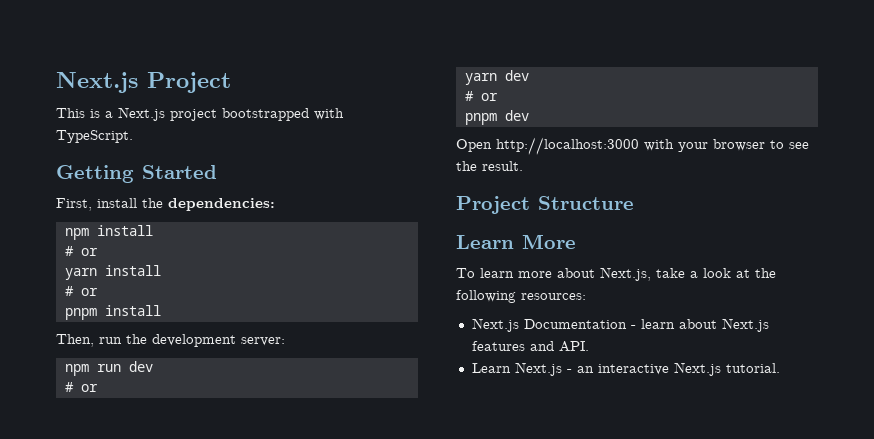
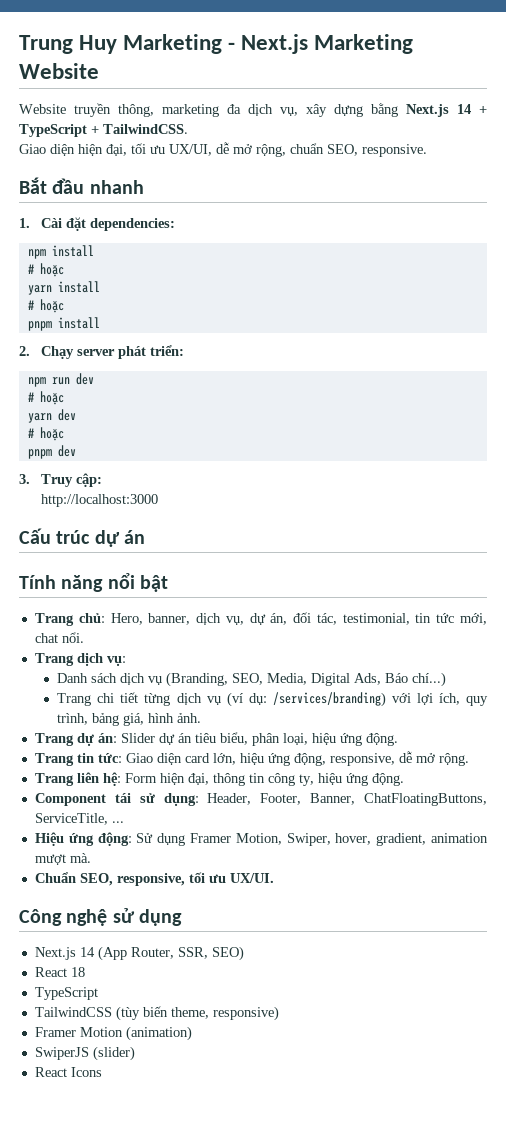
- Next.js Project
- This is a Next.js project bootstrapped with TypeScript.
- Getting Started
- First, install the dependencies:
+ Trung Huy Marketing - Next.js Marketing Website
+ Website truyền thông, marketing đa dịch vụ, xây dựng bằng Next.js 14 + TypeScript + TailwindCSS.
+ Giao diện hiện đại, tối ưu UX/UI, dễ mở rộng, chuẩn SEO, responsive.
+ Bắt đầu nhanh
+ 1. Cài đặt dependencies:
  npm install
- # or
+ # hoặc
  yarn install
- # or
+ # hoặc
- Then, run the development server:
+ 2. Chạy server phát triển:
  npm run dev
- # or
+ # hoặc
  yarn dev
- # or
+ # hoặc
- Open http://localhost:3000 with your browser to see the result.
- Project Structure
- Learn More
- To learn more about Next.js, take a look at the following resources:
- Next.js Documentation - learn about Next.js features and API.
- Learn Next.js - an interactive Next.js tutorial.
+ 3. Truy cập:
+ http://localhost:3000
+ Cấu trúc dự án
+ Tính năng nổi bật
+ Trang chủ: Hero, banner, dịch vụ, dự án, đối tác, testimonial, tin tức mới, chat nổi.
+ Trang dịch vụ:
+ Danh sách dịch vụ (Branding, SEO, Media, Digital Ads, Báo chí...)
+ Trang chi tiết từng dịch vụ (ví dụ: /services/branding) với lợi ích, quy trình, bảng giá, hình ảnh.
+ Trang dự án: Slider dự án tiêu biểu, phân loại, hiệu ứng động.
+ Trang tin tức: Giao diện card lớn, hiệu ứng động, responsive, dễ mở rộng.
+ Trang liên hệ: Form hiện đại, thông tin công ty, hiệu ứng động.
+ Component tái sử dụng: Header, Footer, Banner, ChatFloatingButtons, ServiceTitle, ...
+ Hiệu ứng động: Sử dụng Framer Motion, Swiper, hover, gradient, animation mượt mà.
+ Chuẩn SEO, responsive, tối ưu UX/UI.
+ Công nghệ sử dụng
+ Next.js 14 (App Router, SSR, SEO)
+ React 18
+ TypeScript
+ TailwindCSS (tùy biến theme, responsive)
+ Framer Motion (animation)
+ SwiperJS (slider)
+ React Icons

